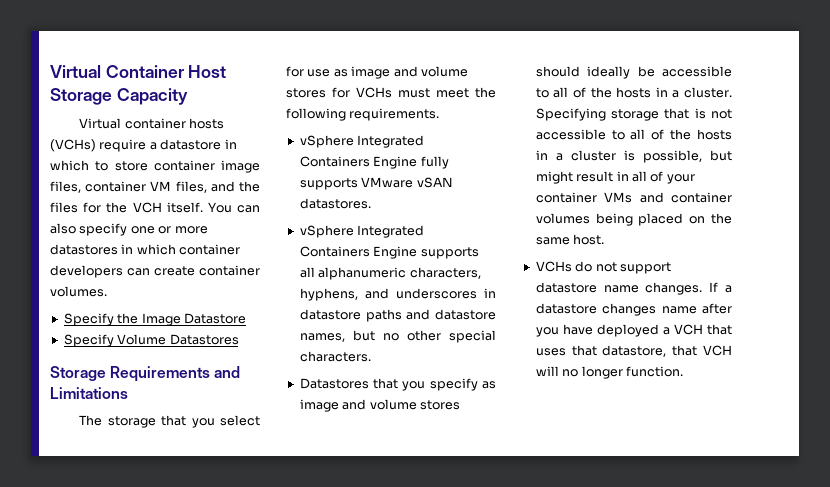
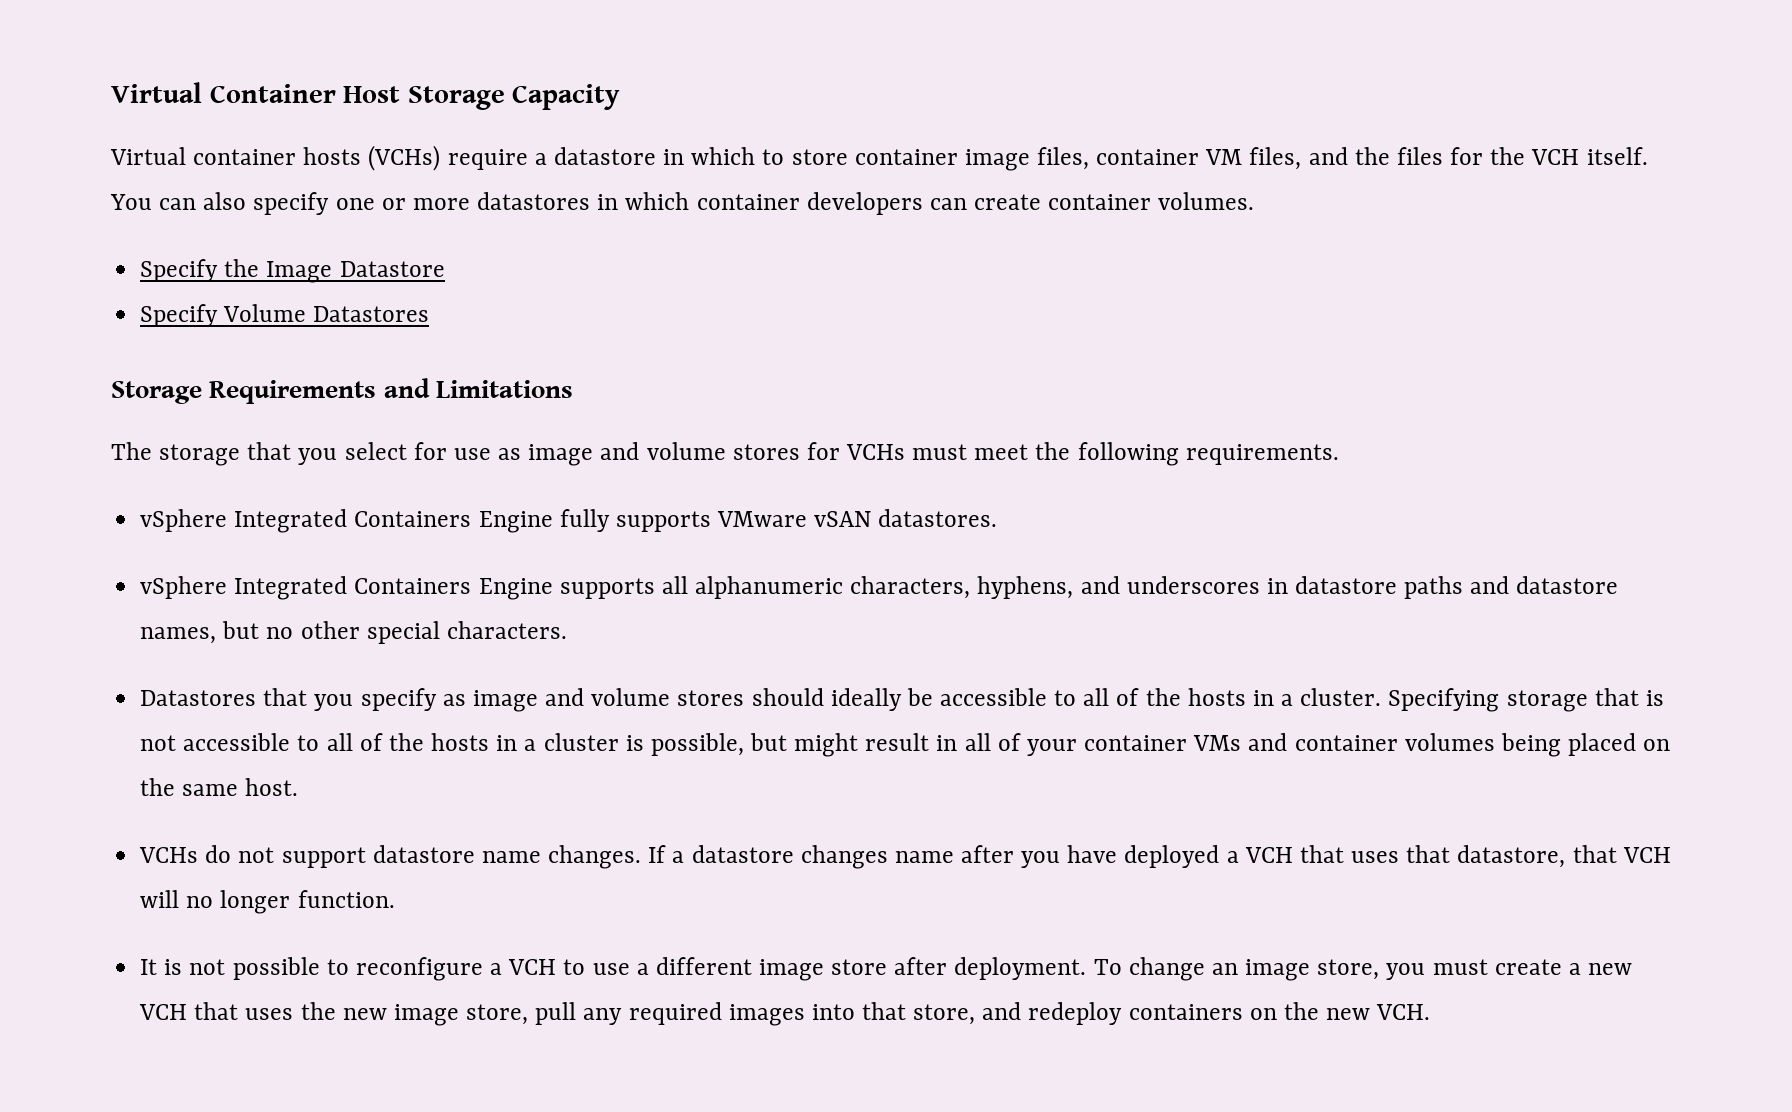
+ It is not possible to reconfigure a VCH to use a different image store after deployment. To change an image store, you must create a new VCH that uses the new image store, pull any required images into that store, and redeploy containers on the new VCH.

